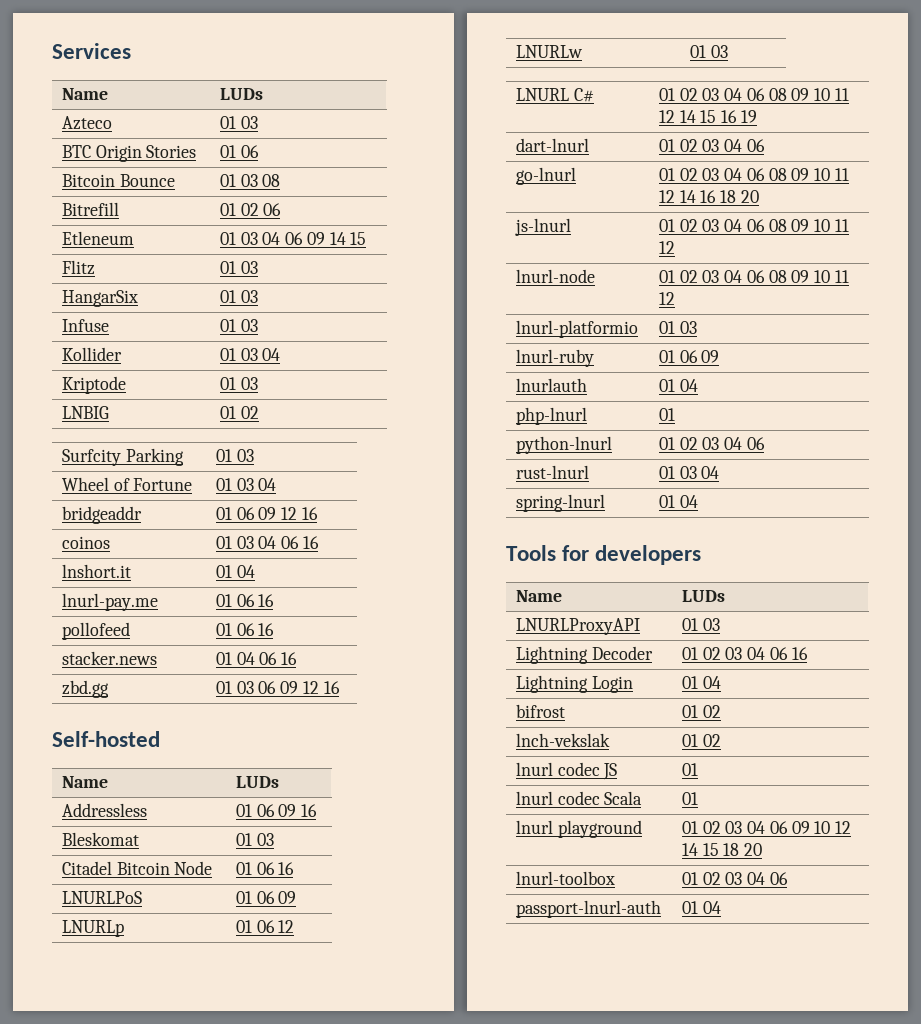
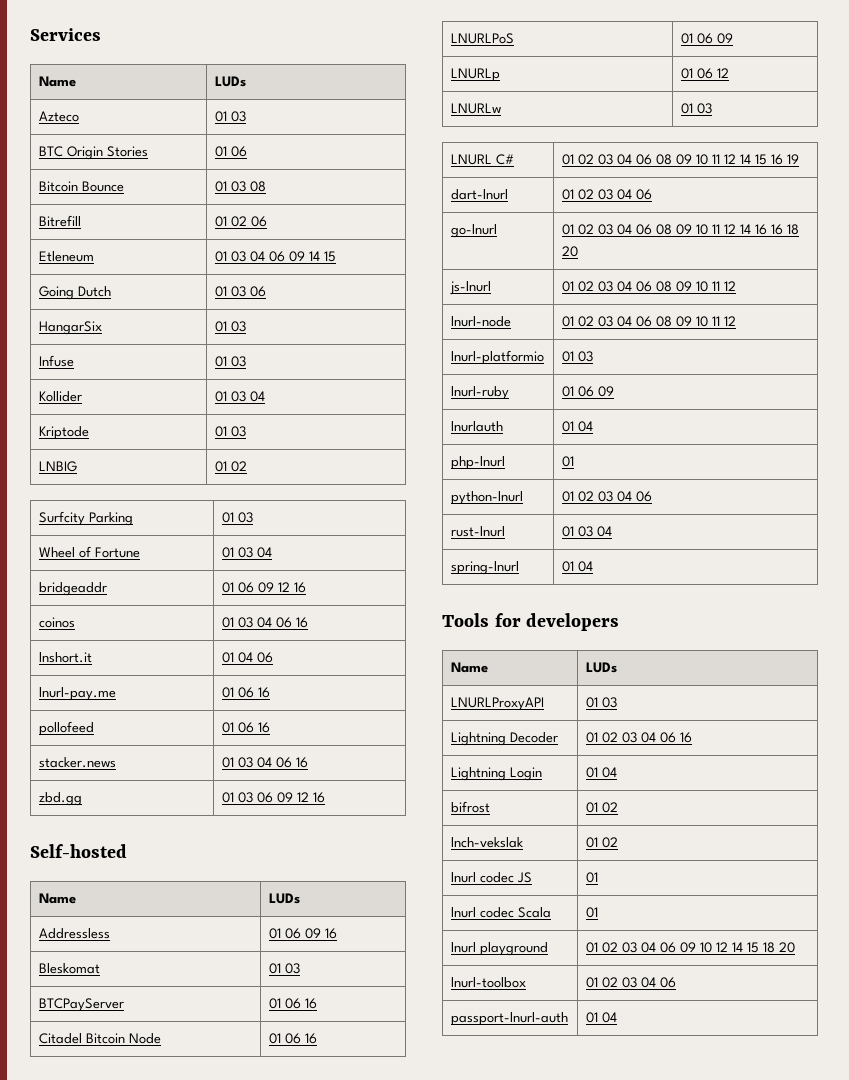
- Flitz | 01 03
+ Going Dutch | 01 03 06
- lnshort.it | 01 04
+ lnshort.it | 01 04 06
- stacker.news | 01 04 06 16
+ stacker.news | 01 03 04 06 16
+ BTCPayServer | 01 06 16
- go-lnurl | 01 02 03 04 06 08 09 10 11 12 14 16 18 20
+ go-lnurl | 01 02 03 04 06 08 09 10 11 12 14 16 16 18 20

